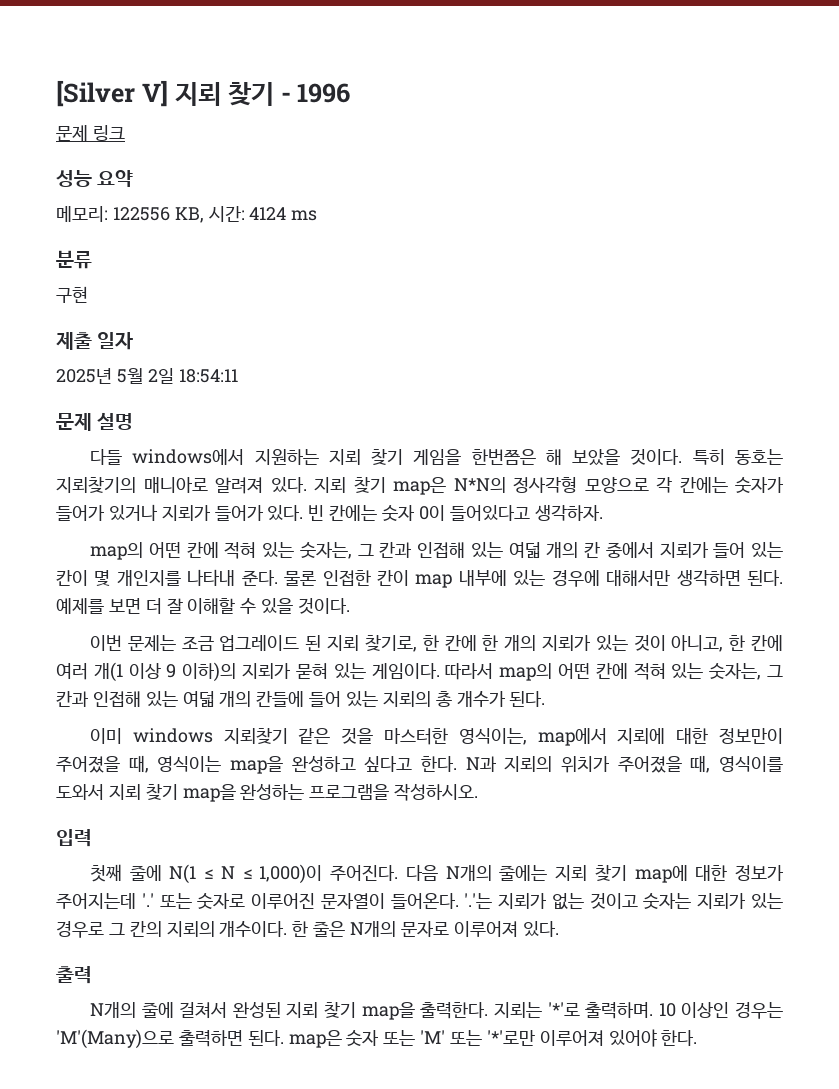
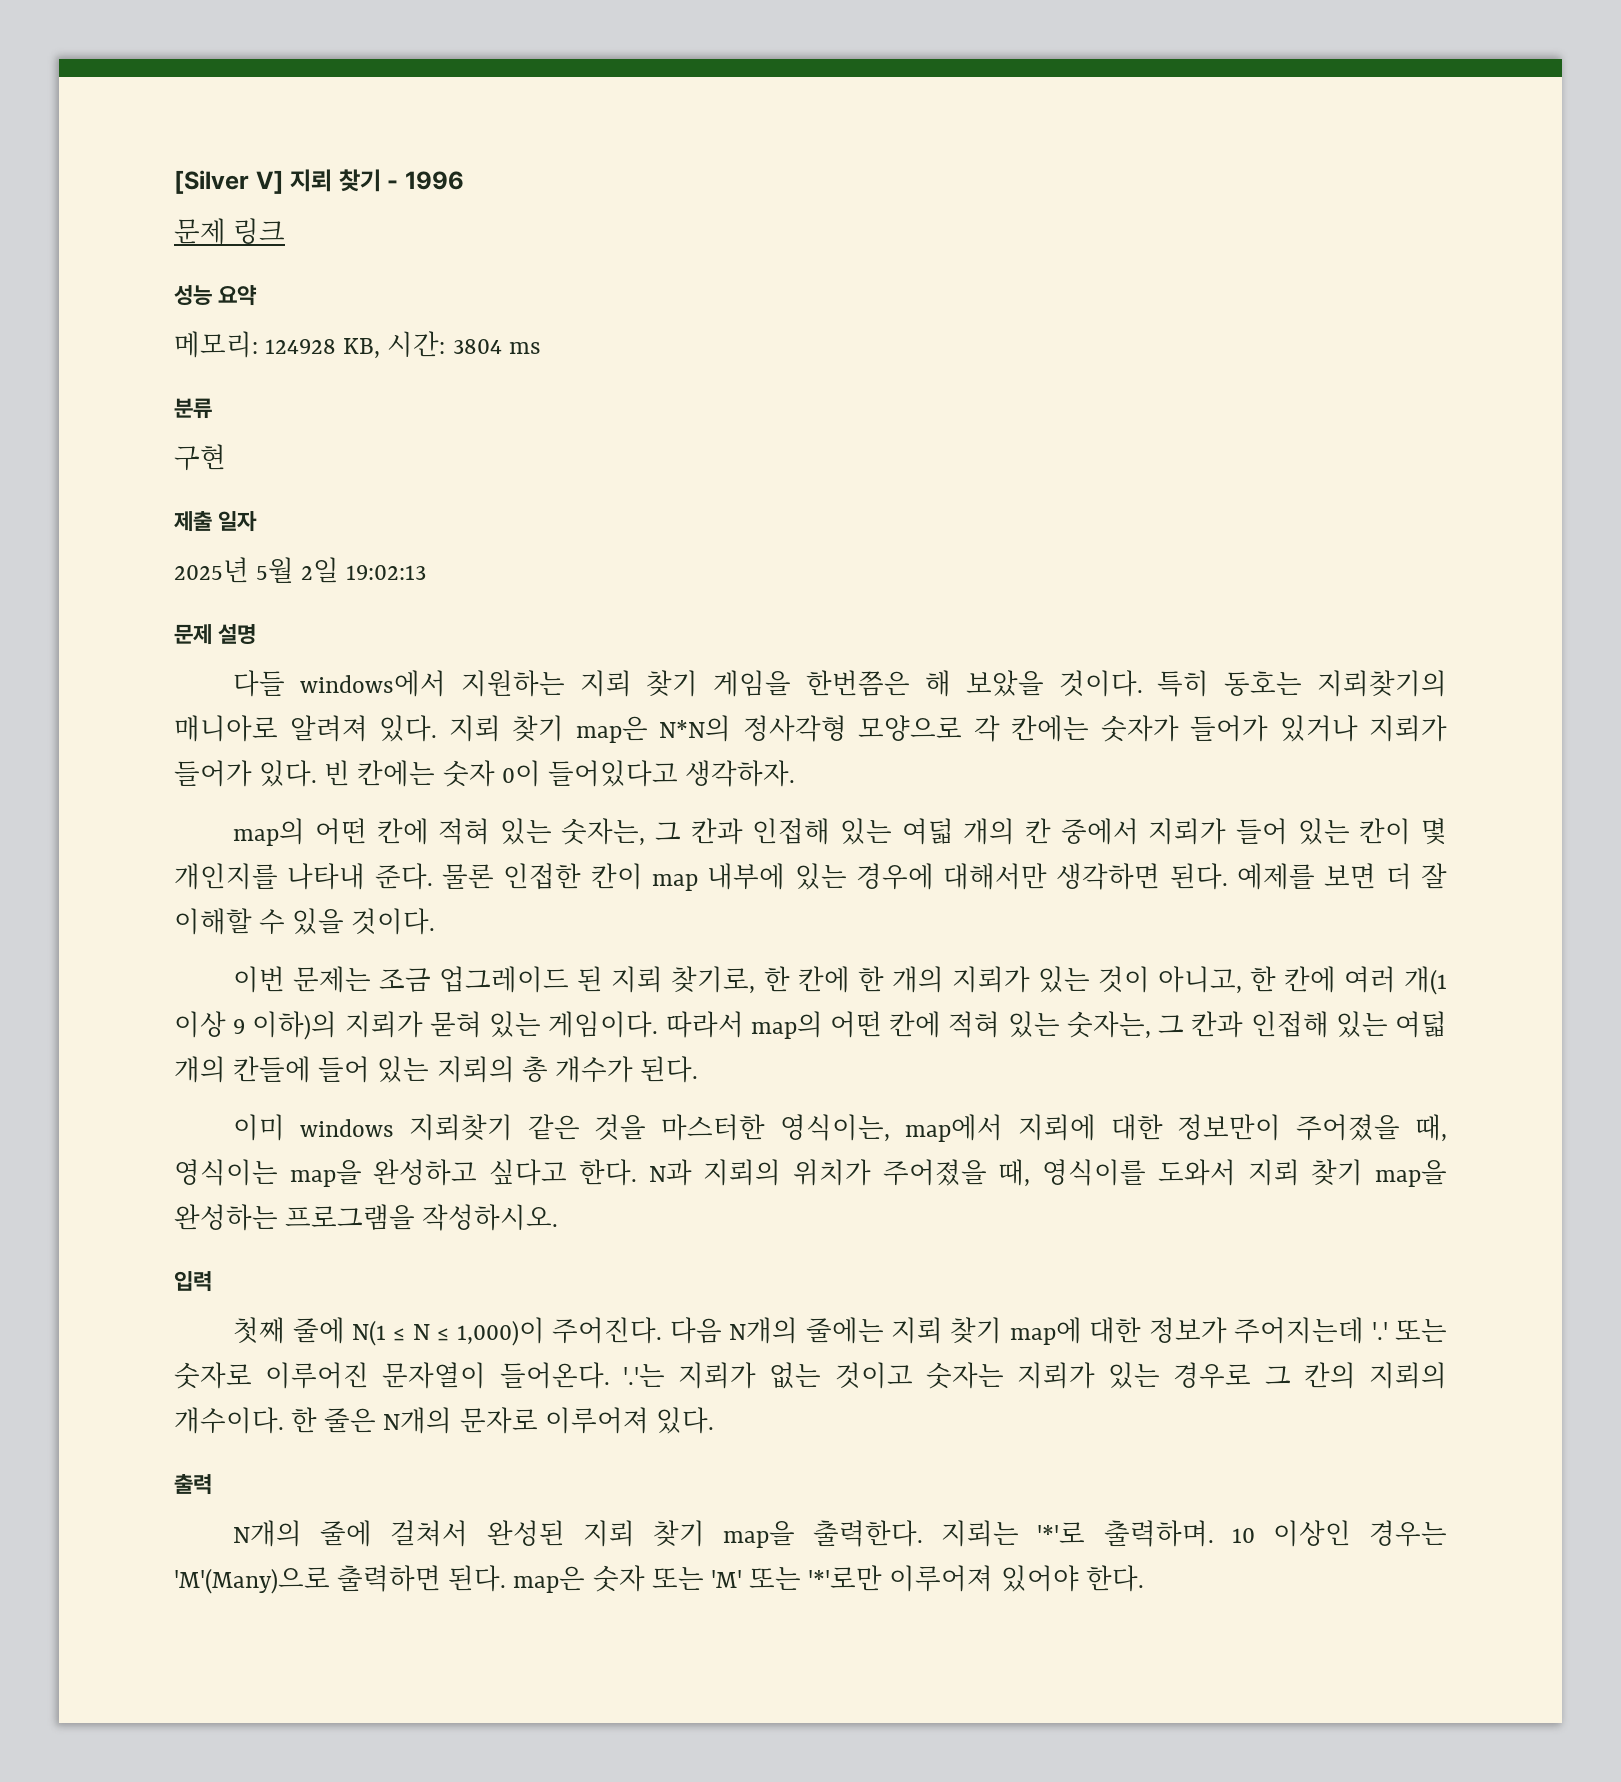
- 메모리: 122556 KB, 시간: 4124 ms
+ 메모리: 124928 KB, 시간: 3804 ms
- 2025년 5월 2일 18:54:11
+ 2025년 5월 2일 19:02:13

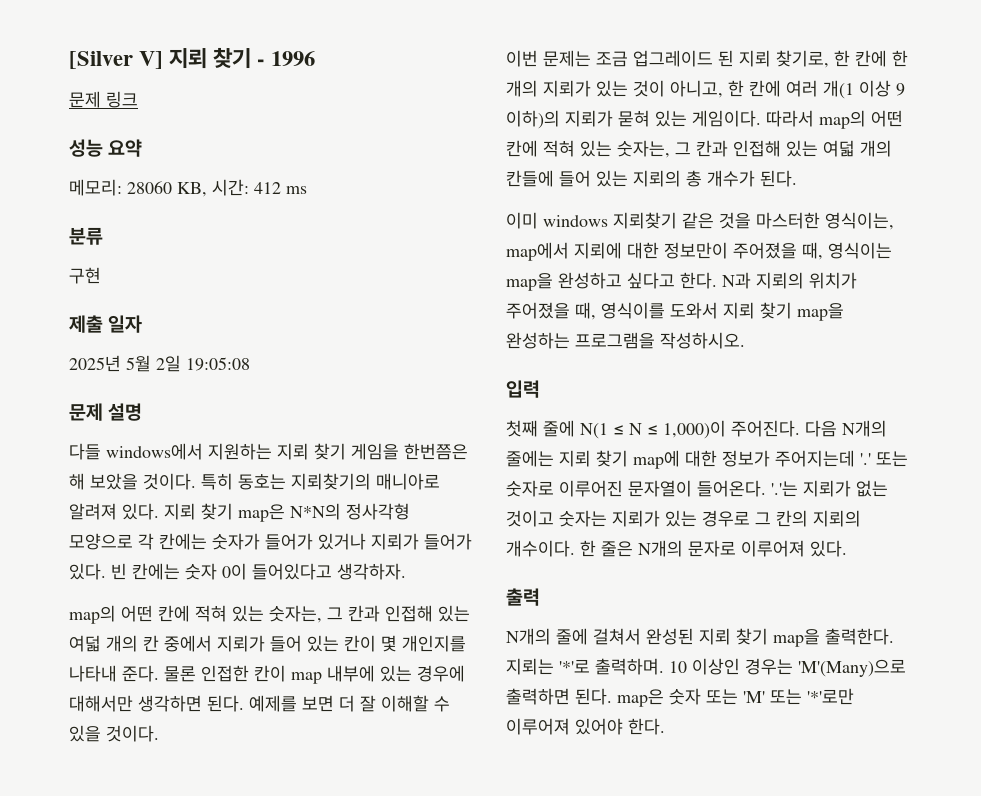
- 메모리: 124928 KB, 시간: 3804 ms
+ 메모리: 28060 KB, 시간: 412 ms
- 2025년 5월 2일 19:02:13
+ 2025년 5월 2일 19:05:08

